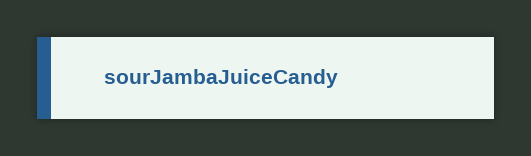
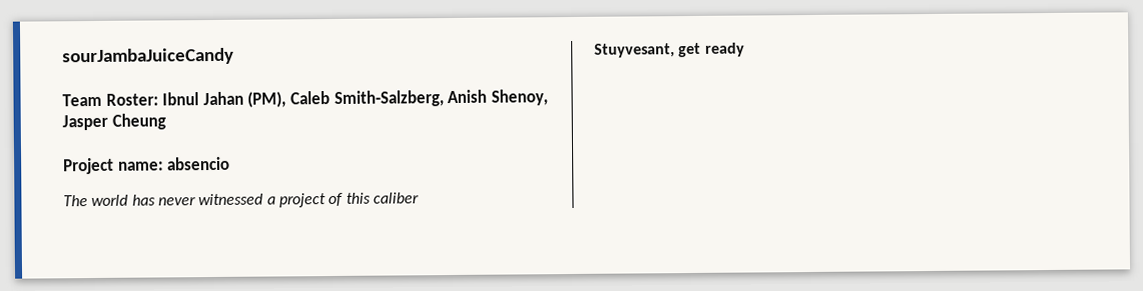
+ Team Roster: Ibnul Jahan (PM), Caleb Smith-Salzberg, Anish Shenoy, Jasper Cheung
+ Project name: absencio
+ The world has never witnessed a project of this caliber
+ Stuyvesant, get ready

